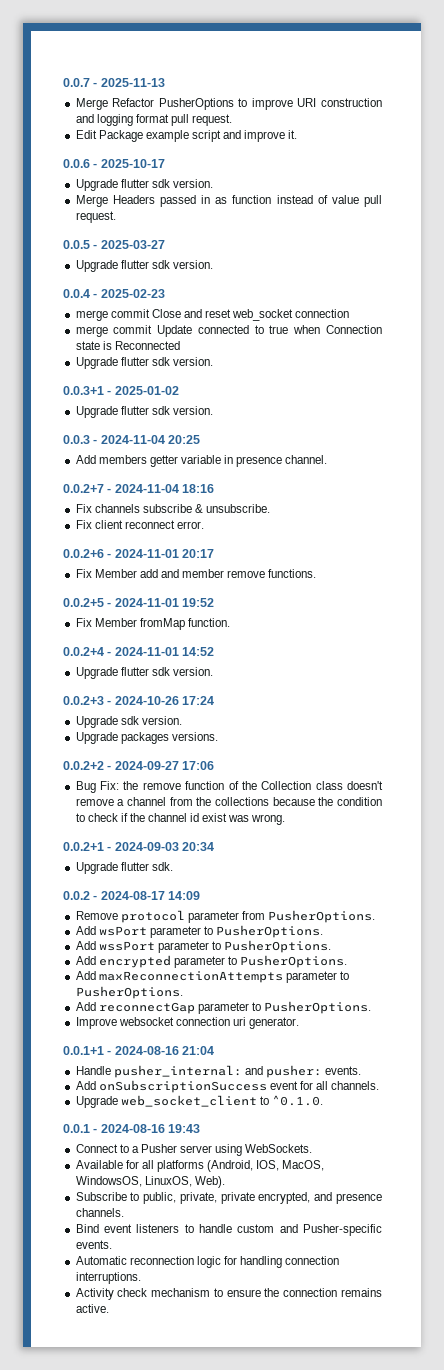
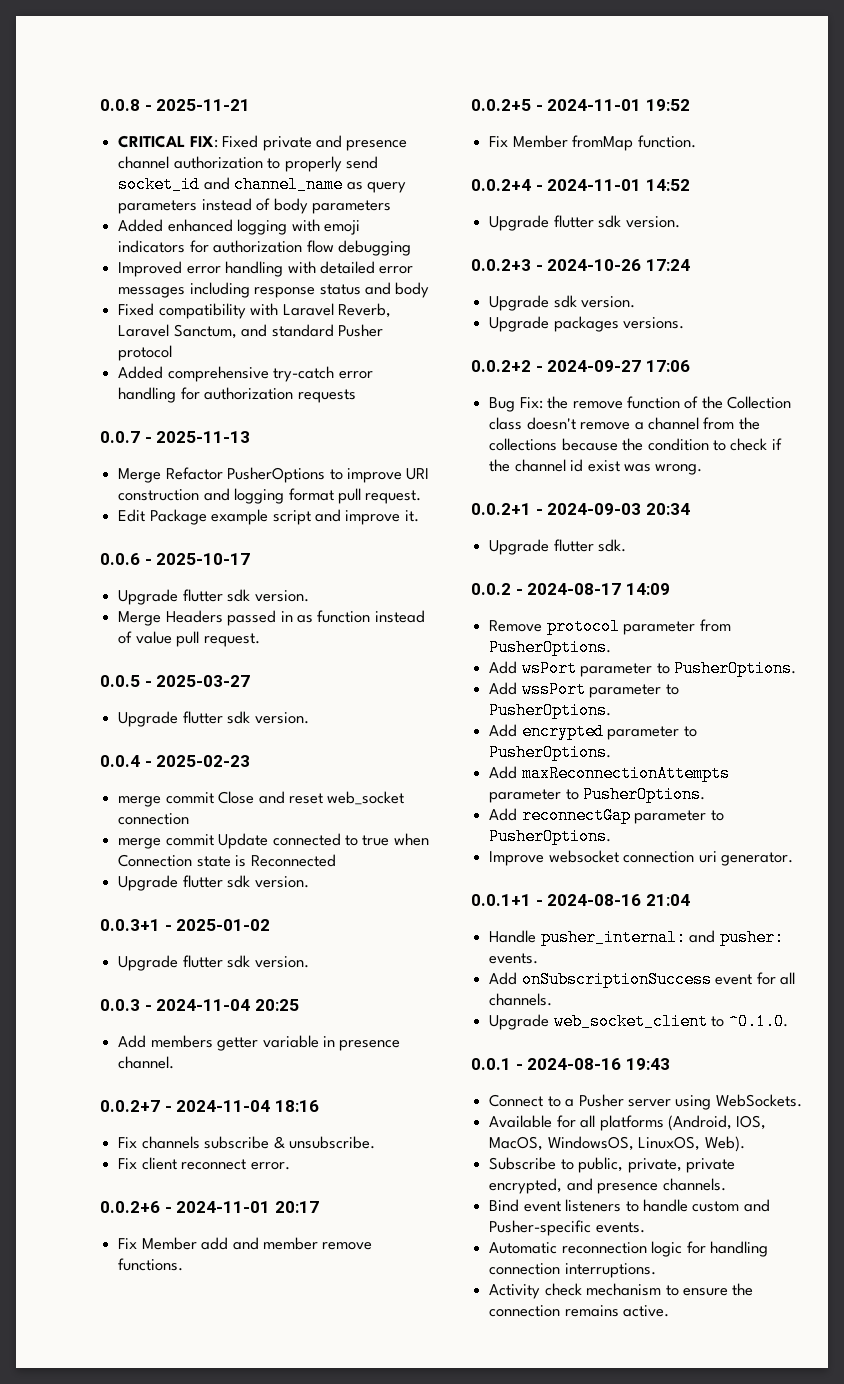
+ 0.0.8 - 2025-11-21
+ CRITICAL FIX: Fixed private and presence channel authorization to properly send socket_id and channel_name as query parameters instead of body parameters
+ Added enhanced logging with emoji indicators for authorization flow debugging
+ Improved error handling with detailed error messages including response status and body
+ Fixed compatibility with Laravel Reverb, Laravel Sanctum, and standard Pusher protocol
+ Added comprehensive try-catch error handling for authorization requests

